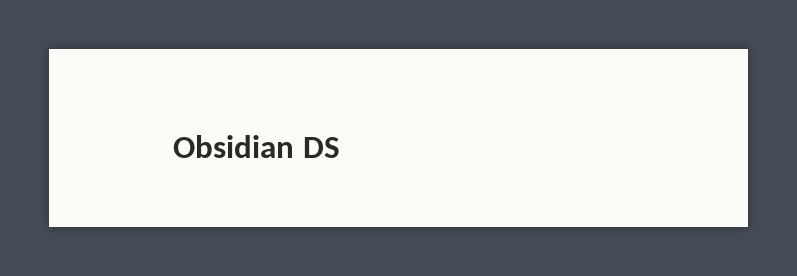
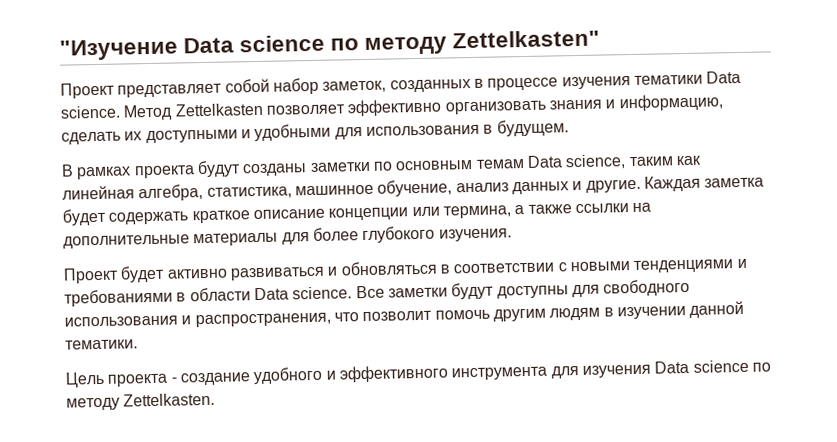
- Obsidian DS
+ "Изучение Data science по методу Zettelkasten"
+ Проект представляет собой набор заметок, созданных в процессе изучения тематики Data science. Метод Zettelkasten позволяет эффективно организовать знания и информацию, сделать их доступными и удобными для использования в будущем.
+ В рамках проекта будут созданы заметки по основным темам Data science, таким как линейная алгебра, статистика, машинное обучение, анализ данных и другие. Каждая заметка будет содержать краткое описание концепции или термина, а также ссылки на дополнительные материалы для более глубокого изучения.
+ Проект будет активно развиваться и обновляться в соответствии с новыми тенденциями и требованиями в области Data science. Все заметки будут доступны для свободного использования и распространения, что позволит помочь другим людям в изучении данной тематики.
+ Цель проекта - создание удобного и эффективного инструмента для изучения Data science по методу Zettelkasten.

